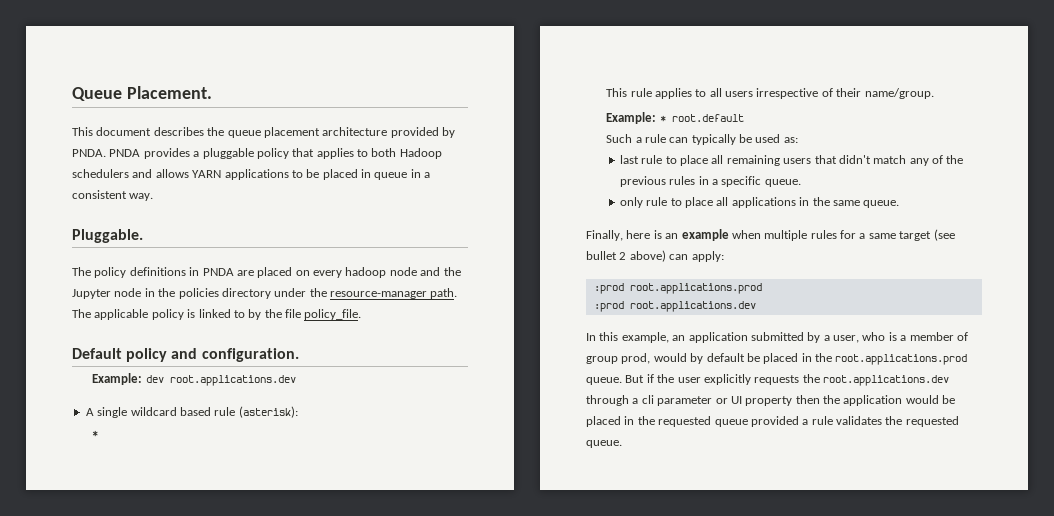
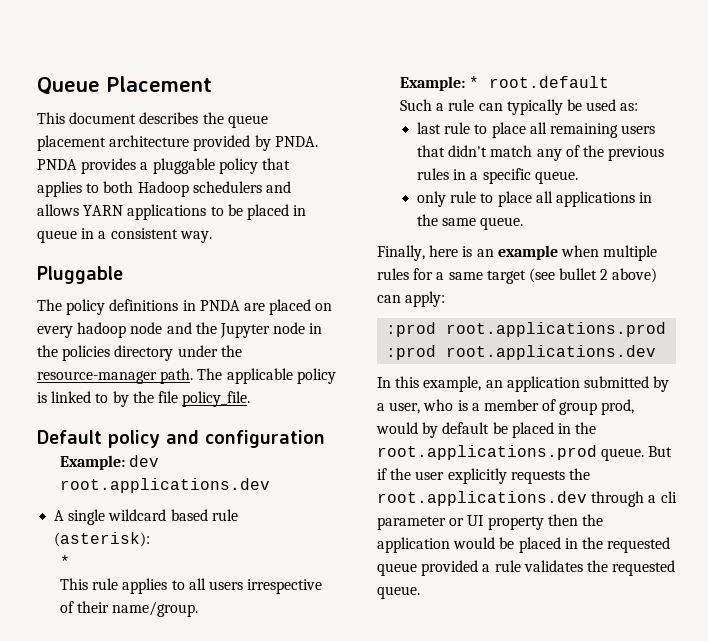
- Queue Placement.
+ Queue Placement
- Pluggable.
+ Pluggable
- Default policy and configuration.
+ Default policy and configuration

